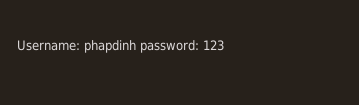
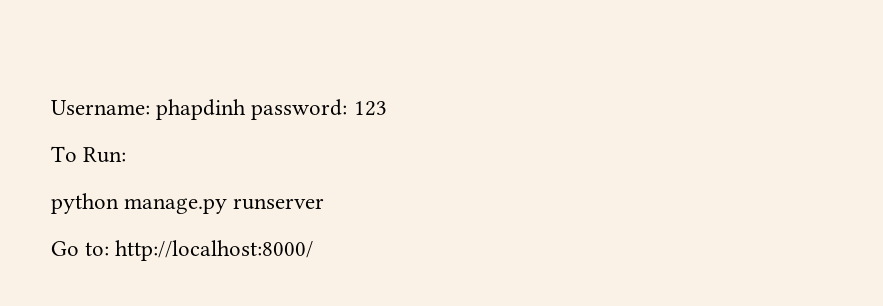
+ To Run:
+ python manage.py runserver
+ Go to: http://localhost:8000/

